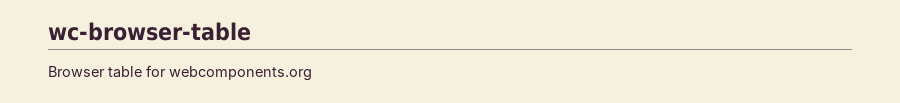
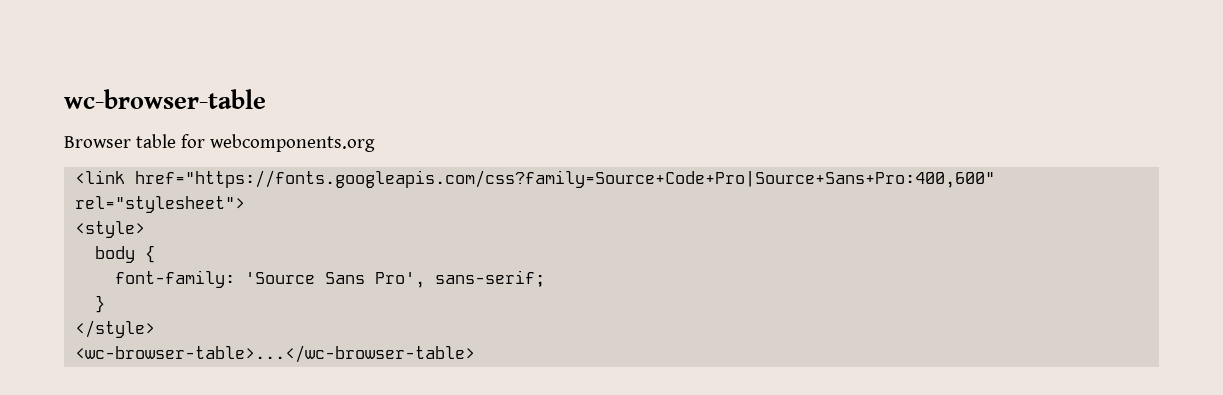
+ <link href="https://fonts.googleapis.com/css?family=Source+Code+Pro|Source+Sans+Pro:400,600" rel="stylesheet">
+ <style>
+ body {
+ font-family: 'Source Sans Pro', sans-serif;
+ }
+ </style>
+ <wc-browser-table>...</wc-browser-table>

